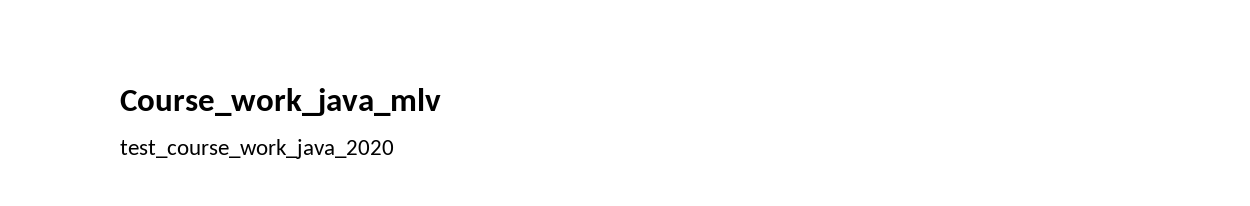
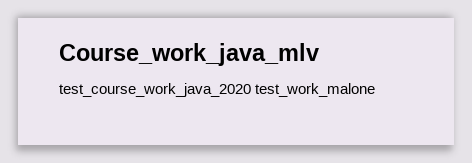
- test_course_work_java_2020
+ test_course_work_java_2020 test_work_malone

